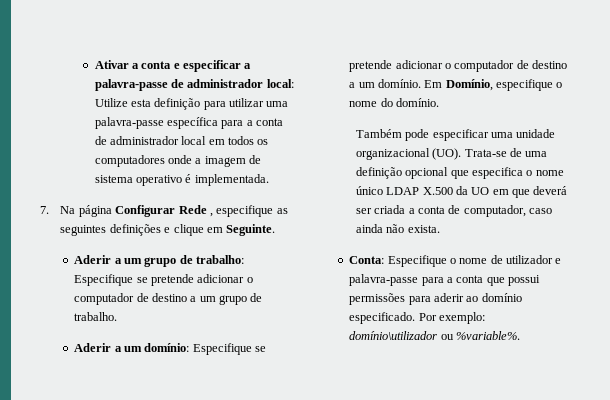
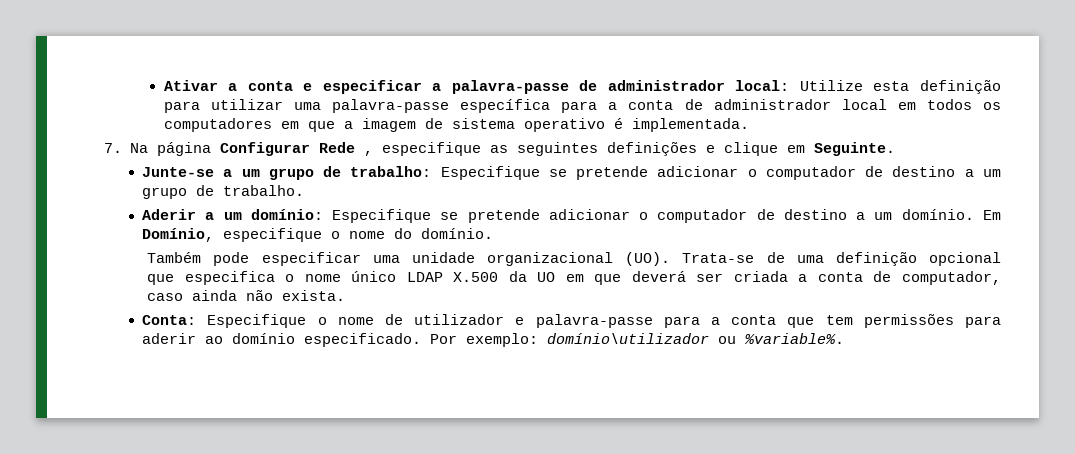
- Ativar a conta e especificar a palavra-passe de administrador local: Utilize esta definição para utilizar uma palavra-passe específica para a conta de administrador local em todos os computadores onde a imagem de sistema operativo é implementada.
+ Ativar a conta e especificar a palavra-passe de administrador local: Utilize esta definição para utilizar uma palavra-passe específica para a conta de administrador local em todos os computadores em que a imagem de sistema operativo é implementada.
- Aderir a um grupo de trabalho: Especifique se pretende adicionar o computador de destino a um grupo de trabalho.
+ Junte-se a um grupo de trabalho: Especifique se pretende adicionar o computador de destino a um grupo de trabalho.
- Conta: Especifique o nome de utilizador e palavra-passe para a conta que possui permissões para aderir ao domínio especificado.
+ Conta: Especifique o nome de utilizador e palavra-passe para a conta que tem permissões para aderir ao domínio especificado.

